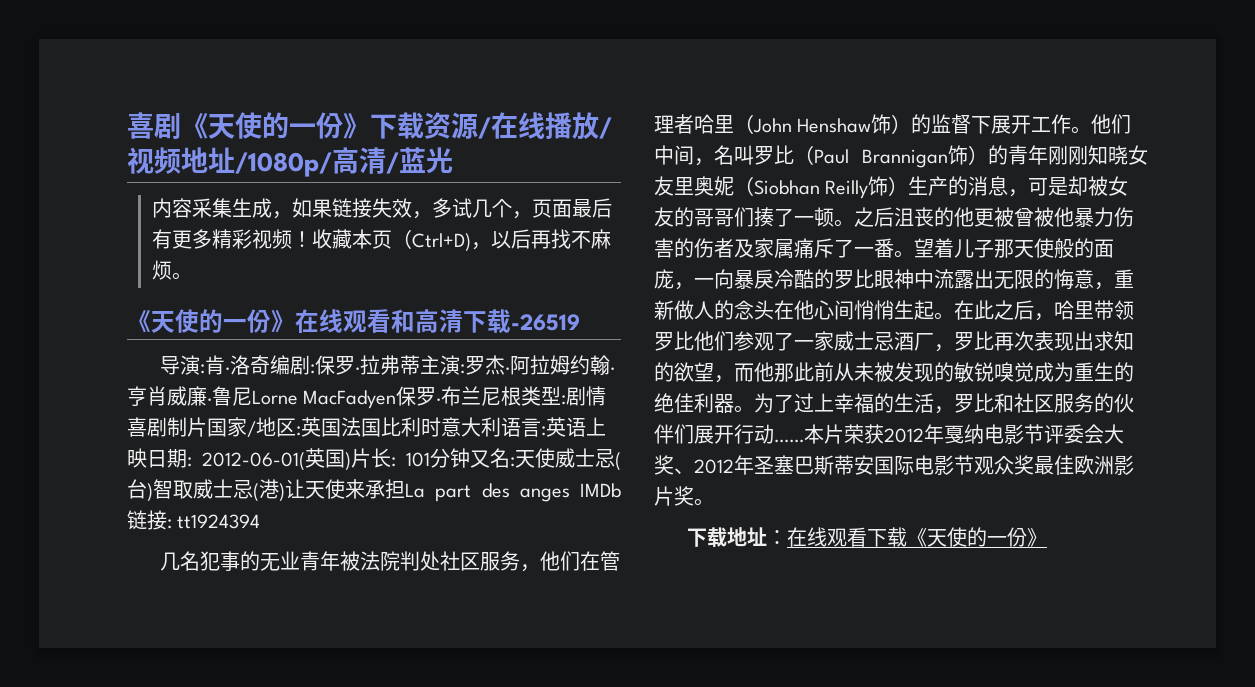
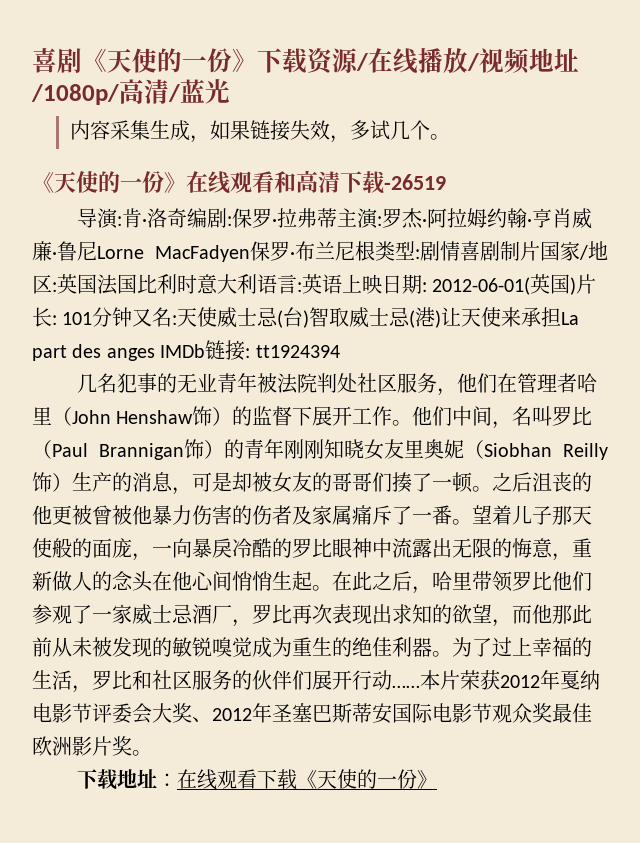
- 内容采集生成，如果链接失效，多试几个，页面最后有更多精彩视频！收藏本页（Ctrl+D)，以后再找不麻烦。
+ 内容采集生成，如果链接失效，多试几个。

